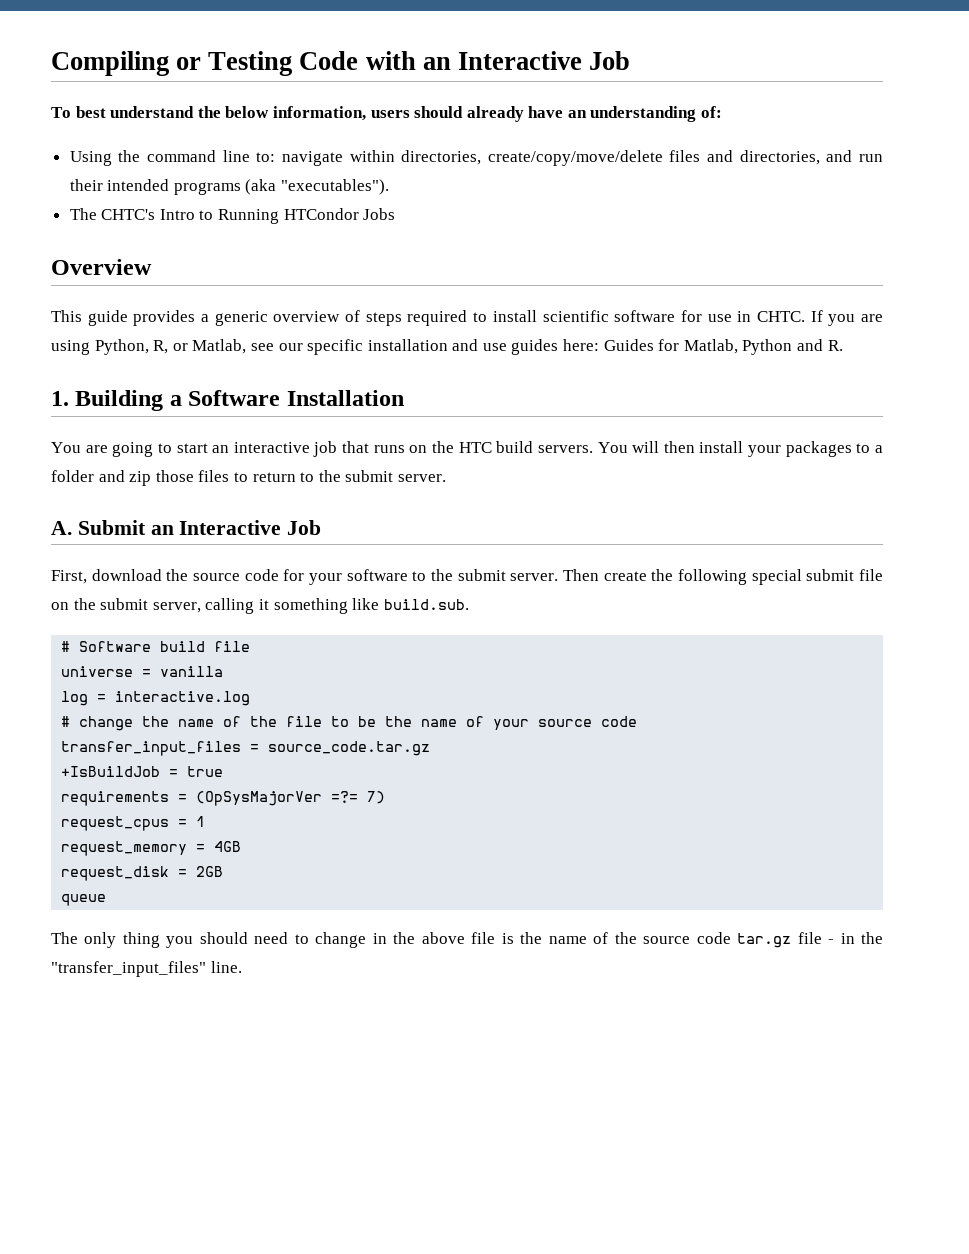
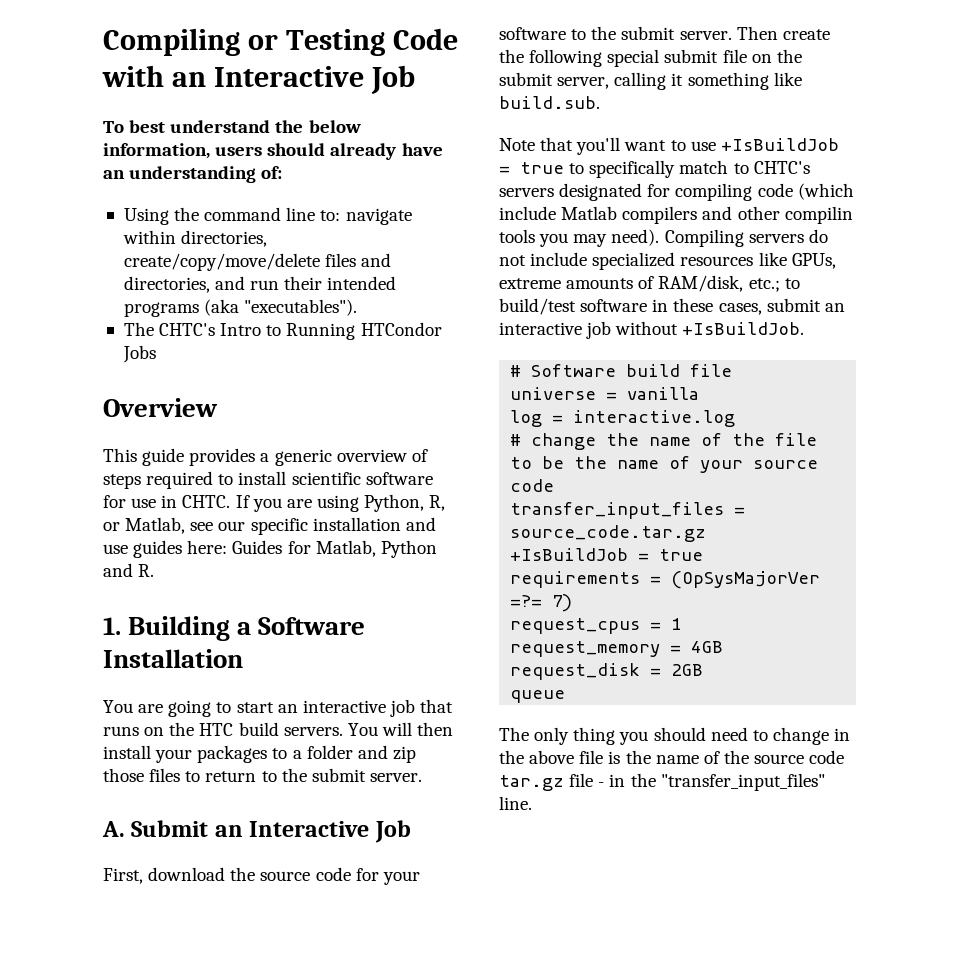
+ Note that you'll want to use +IsBuildJob = true to specifically match to CHTC's servers designated for compiling code (which include Matlab compilers and other compilin tools you may need). Compiling servers do not include specialized resources like GPUs, extreme amounts of RAM/disk, etc.; to build/test software in these cases, submit an interactive job without +IsBuildJob.

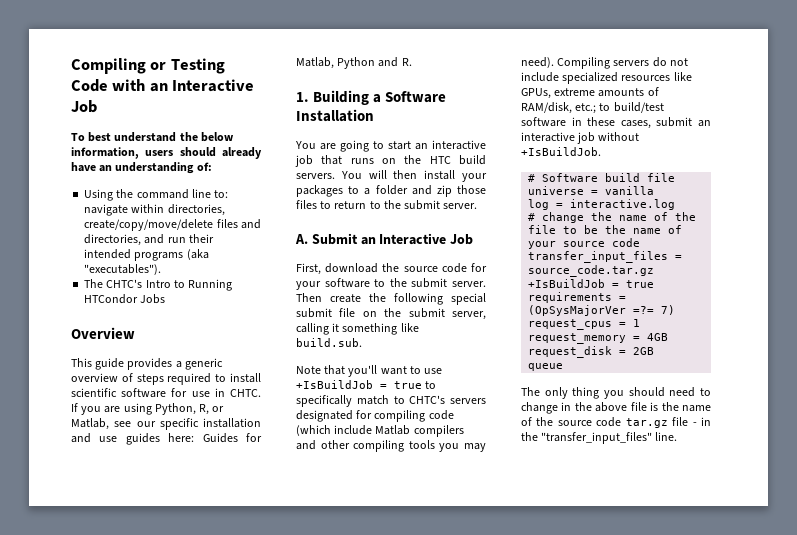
- Note that you'll want to use +IsBuildJob = true to specifically match to CHTC's servers designated for compiling code (which include Matlab compilers and other compilin tools you may need).
+ Note that you'll want to use +IsBuildJob = true to specifically match to CHTC's servers designated for compiling code (which include Matlab compilers and other compiling tools you may need).

